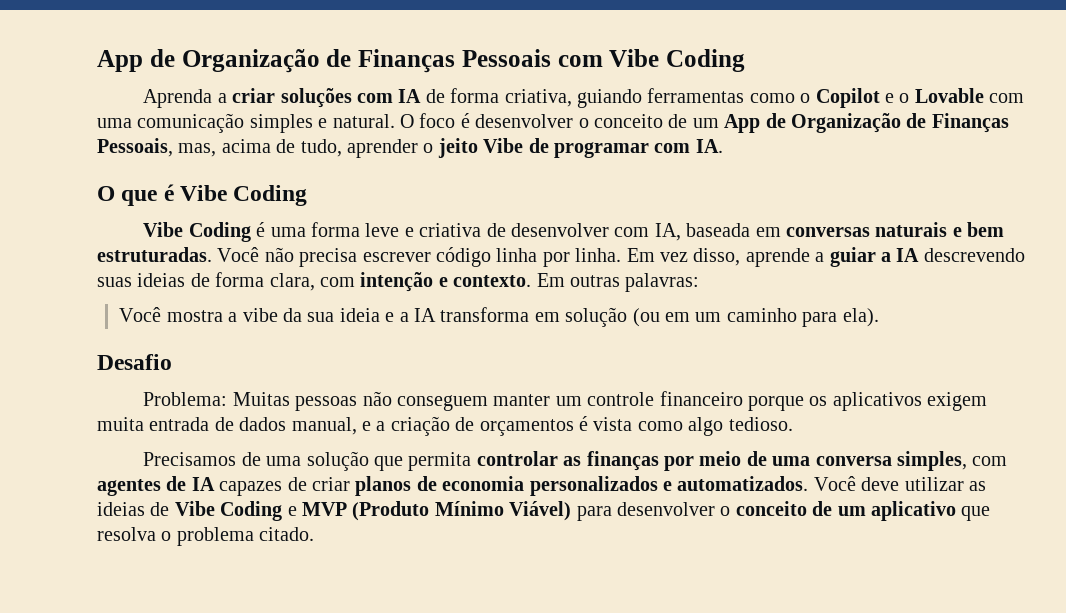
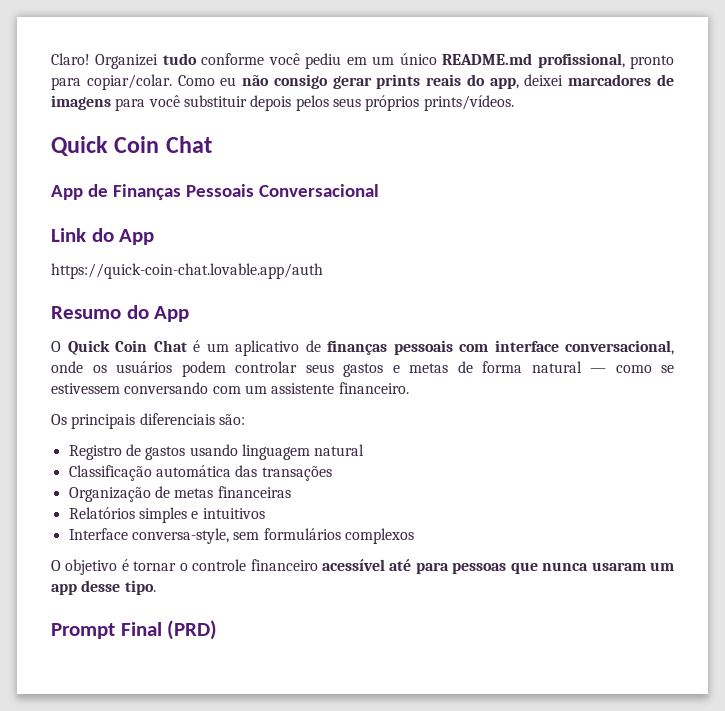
- App de Organização de Finanças Pessoais com Vibe Coding
- Aprenda a criar soluções com IA de forma criativa, guiando ferramentas como o Copilot e o Lovable com uma comunicação simples e natural. O foco é desenvolver o conceito de um App de Organização de Finanças Pessoais, mas, acima de tudo, aprender o jeito Vibe de programar com IA.
- O que é Vibe Coding
- Vibe Coding é uma forma leve e criativa de desenvolver com IA, baseada em conversas naturais e bem estruturadas. Você não precisa escrever código linha por linha. Em vez disso, aprende a guiar a IA descrevendo suas ideias de forma clara, com intenção e contexto. Em outras palavras:
- Você mostra a vibe da sua ideia e a IA transforma em solução (ou em um caminho para ela).
- Desafio
- Problema: Muitas pessoas não conseguem manter um controle financeiro porque os aplicativos exigem muita entrada de dados manual, e a criação de orçamentos é vista como algo tedioso.
- Precisamos de uma solução que permita controlar as finanças por meio de uma conversa simples, com agentes de IA capazes de criar planos de economia personalizados e automatizados. Você deve utilizar as ideias de Vibe Coding e MVP (Produto Mínimo Viável) para desenvolver o conceito de um aplicativo que resolva o problema citado.
+ Claro! Organizei tudo conforme você pediu em um único README.md profissional, pronto para copiar/colar. Como eu não consigo gerar prints reais do app, deixei marcadores de imagens para você substituir depois pelos seus próprios prints/vídeos.
+ Quick Coin Chat
+ App de Finanças Pessoais Conversacional
+ Link do App
+ https://quick-coin-chat.lovable.app/auth
+ Resumo do App
+ O Quick Coin Chat é um aplicativo de finanças pessoais com interface conversacional, onde os usuários podem controlar seus gastos e metas de forma natural — como se estivessem conversando com um assistente financeiro.
+ Os principais diferenciais são:
+ Registro de gastos usando linguagem natural
+ Classificação automática das transações
+ Organização de metas financeiras
+ Relatórios simples e intuitivos
+ Interface conversa-style, sem formulários complexos
+ O objetivo é tornar o controle financeiro acessível até para pessoas que nunca usaram um app desse tipo.
+ Prompt Final (PRD)

